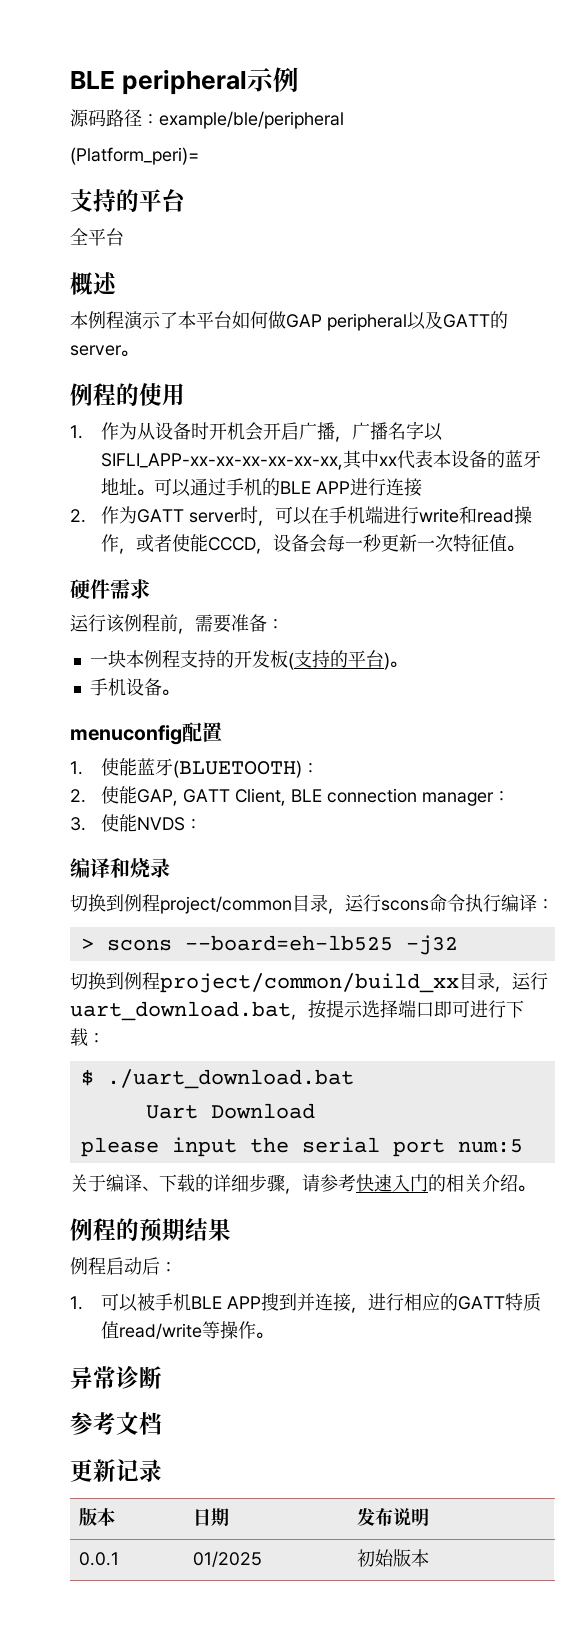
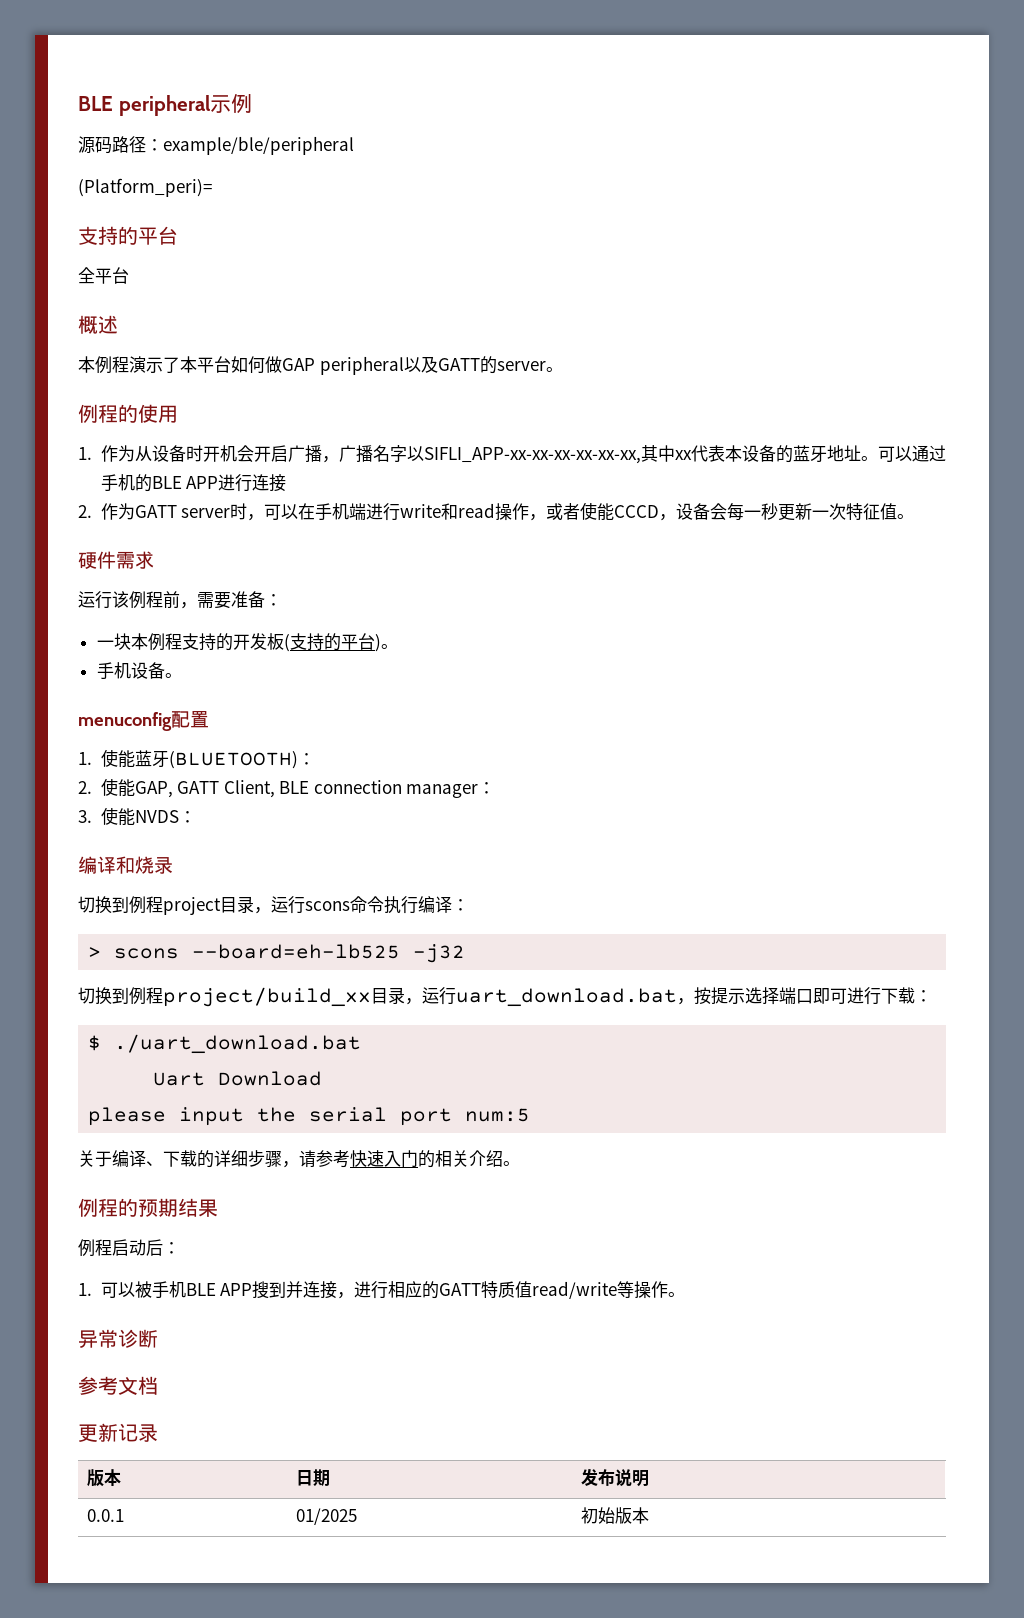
- 切换到例程project/common目录，运行scons命令执行编译：
+ 切换到例程project目录，运行scons命令执行编译：
- 切换到例程project/common/build_xx目录，运行uart_download.bat，按提示选择端口即可进行下载：
+ 切换到例程project/build_xx目录，运行uart_download.bat，按提示选择端口即可进行下载：

